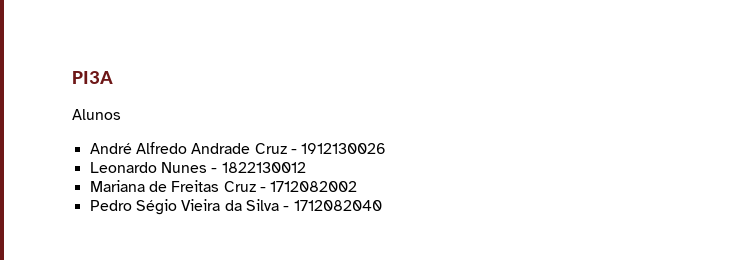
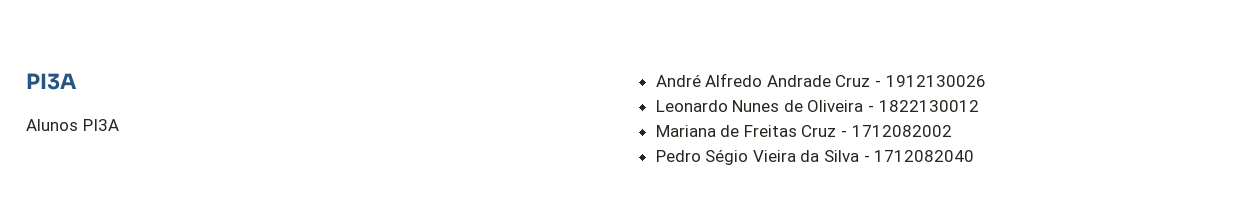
- Alunos
+ Alunos PI3A
- Leonardo Nunes - 1822130012
+ Leonardo Nunes de Oliveira - 1822130012

